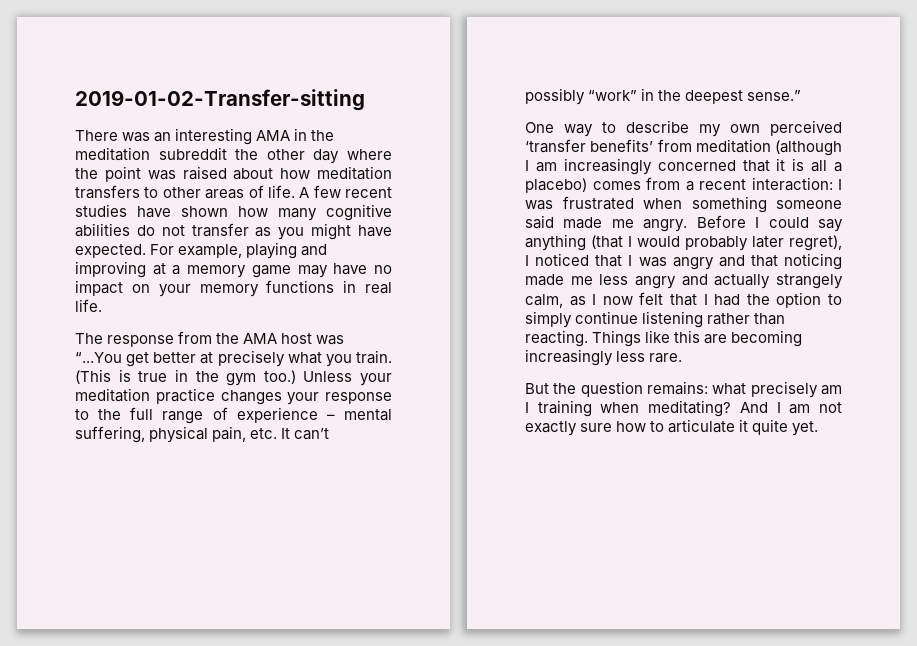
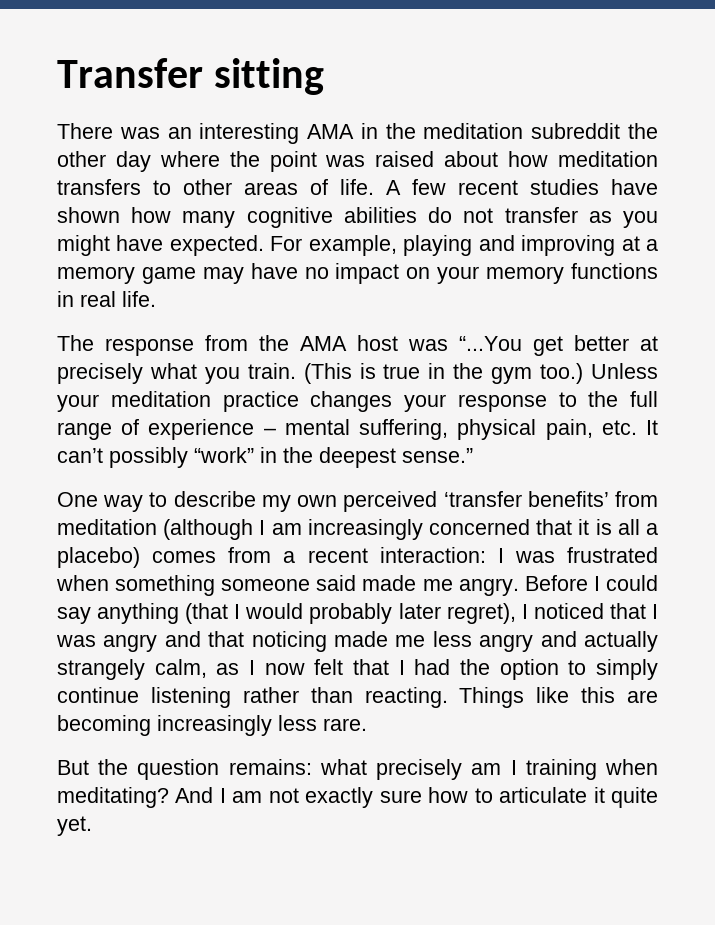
- 2019-01-02-Transfer-sitting
+ Transfer sitting

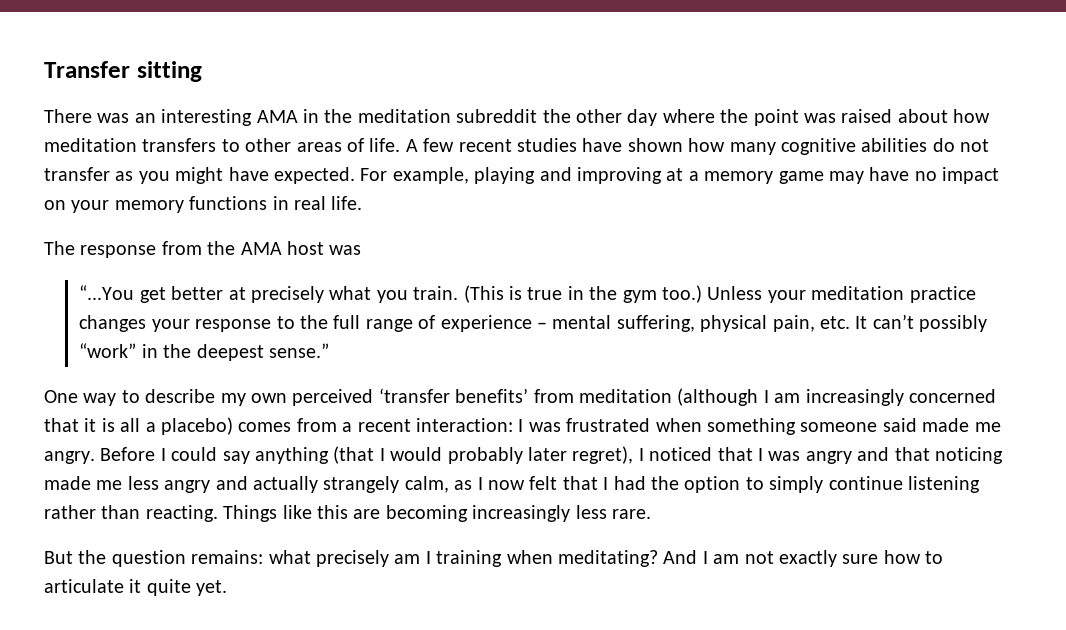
- The response from the AMA host was “...You get better at precisely what you train.
+ The response from the AMA host was
+ “...You get better at precisely what you train.

